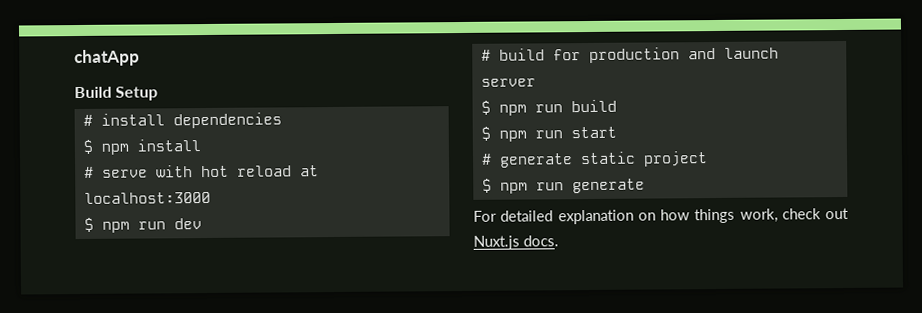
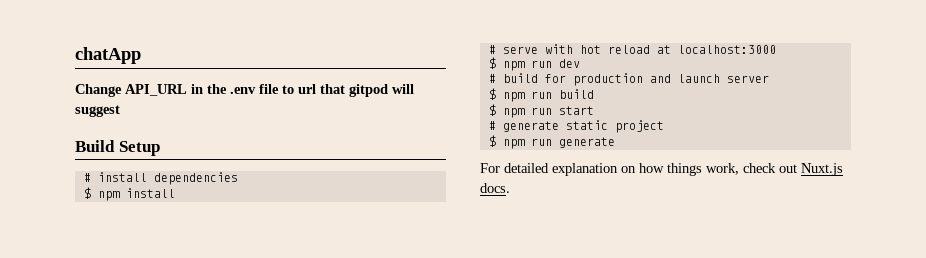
+ Сhange API_URL in the .env file to url that gitpod will suggest

